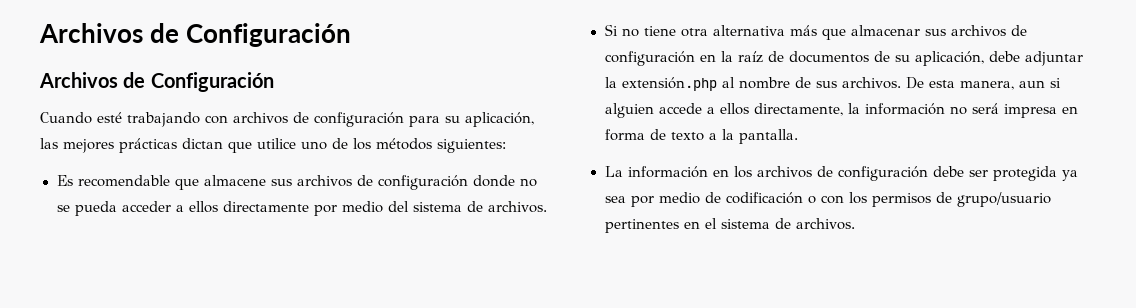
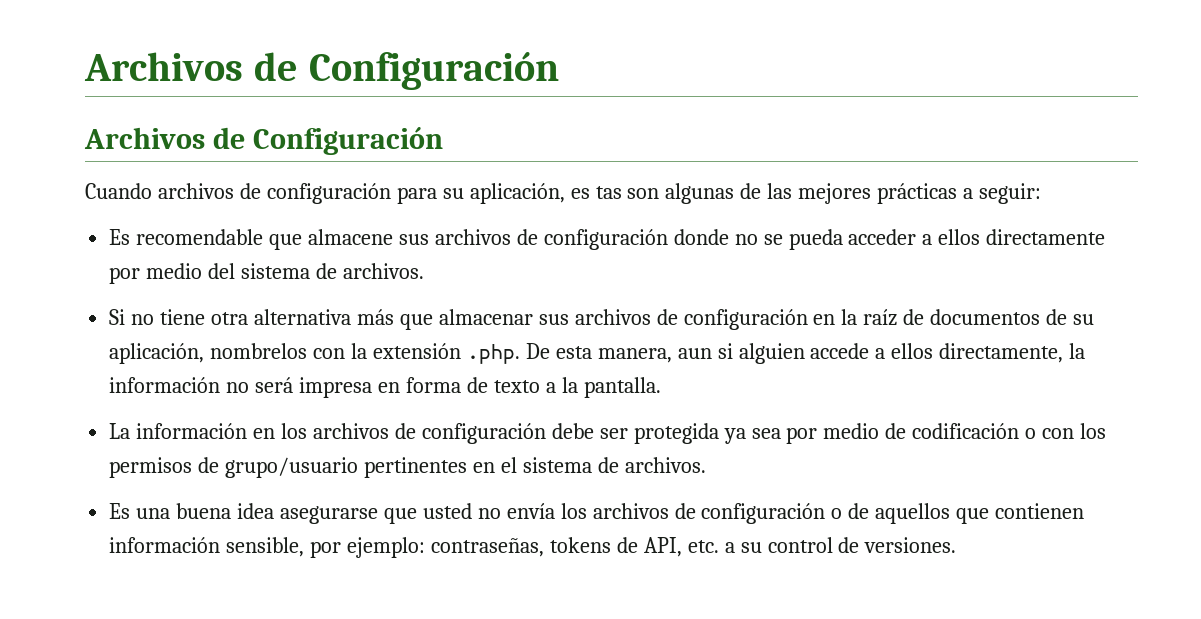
- Cuando esté trabajando con archivos de configuración para su aplicación, las mejores prácticas dictan que utilice uno de los métodos siguientes:
+ Cuando archivos de configuración para su aplicación, es tas son algunas de las mejores prácticas a seguir:
- Si no tiene otra alternativa más que almacenar sus archivos de configuración en la raíz de documentos de su aplicación, debe adjuntar la extensión.php al nombre de sus archivos. De esta manera, aun si alguien accede a ellos directamente, la información no será impresa en forma de texto a la pantalla.
+ Si no tiene otra alternativa más que almacenar sus archivos de configuración en la raíz de documentos de su aplicación, nombrelos con la extensión .php. De esta manera, aun si alguien accede a ellos directamente, la información no será impresa en forma de texto a la pantalla.
+ Es una buena idea asegurarse que usted no envía los archivos de configuración o de aquellos que contienen información sensible, por ejemplo: contraseñas, tokens de API, etc. a su control de versiones.

